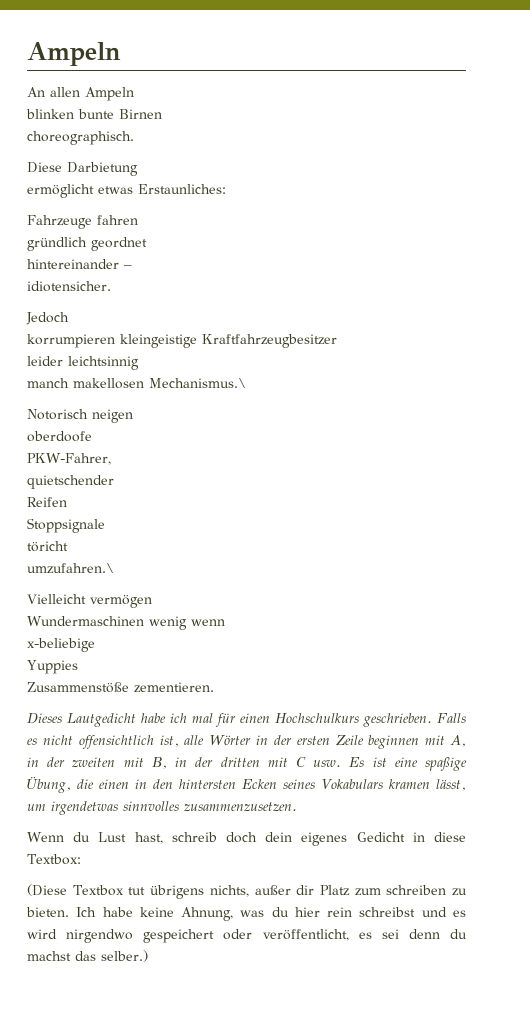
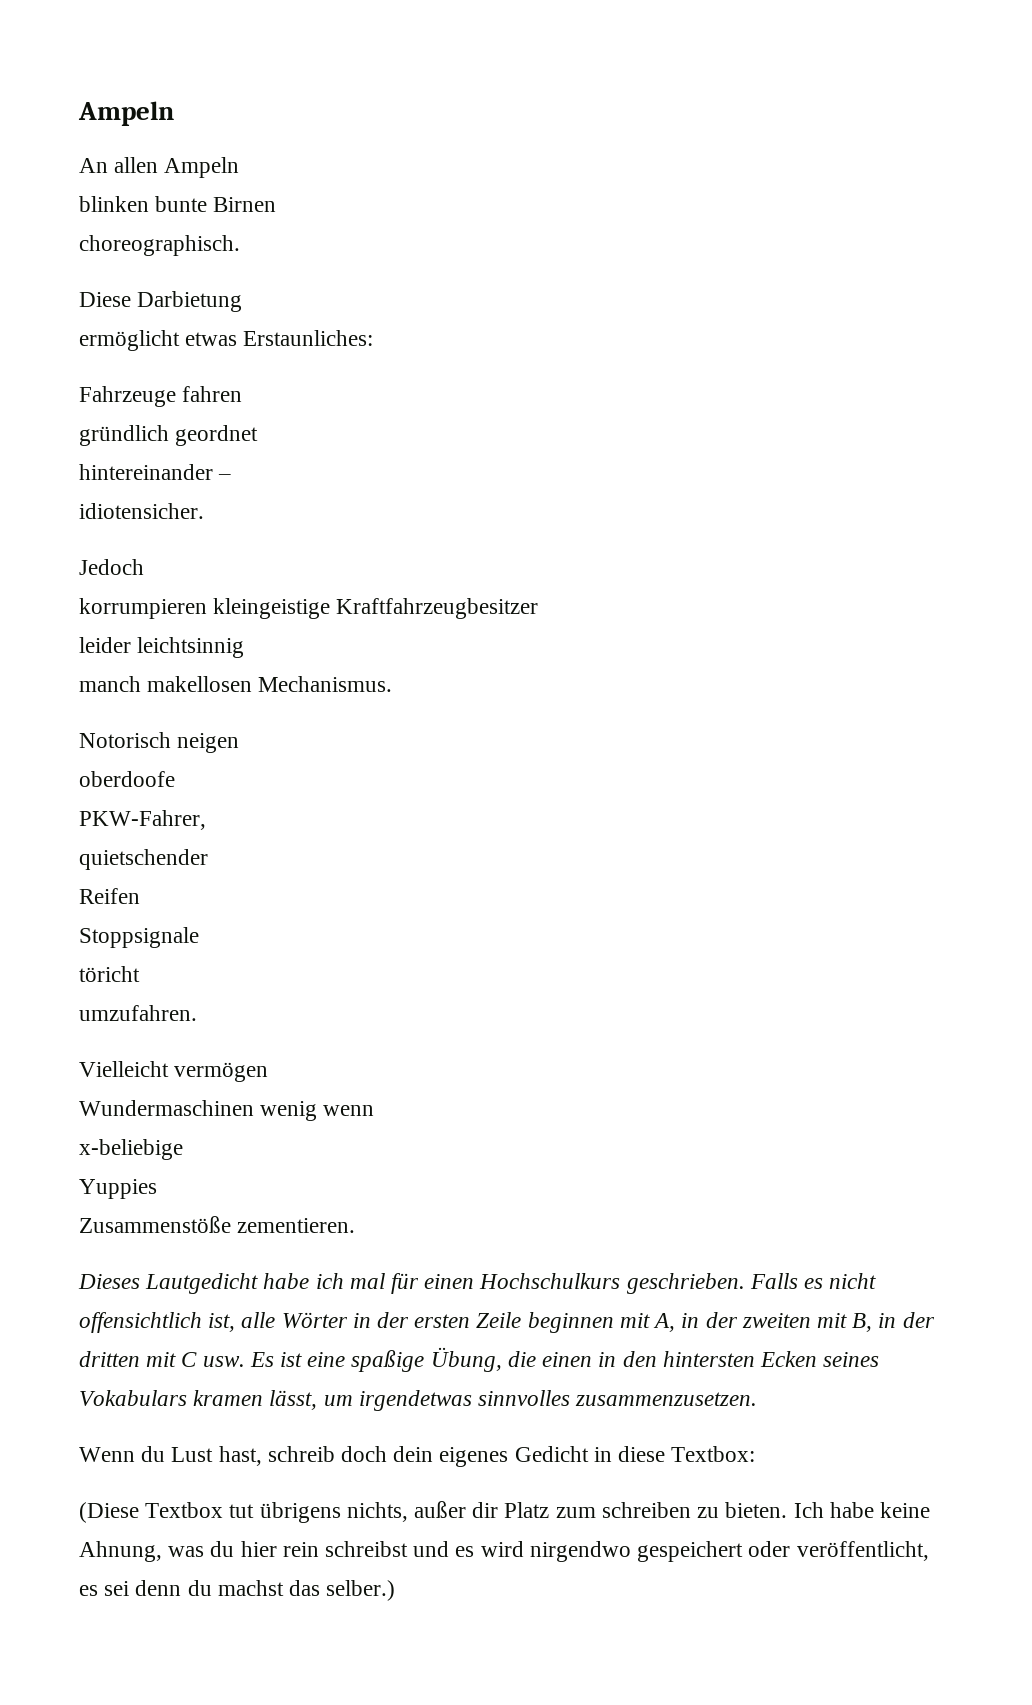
- manch makellosen Mechanismus.\
+ manch makellosen Mechanismus.
- umzufahren.\
+ umzufahren.

